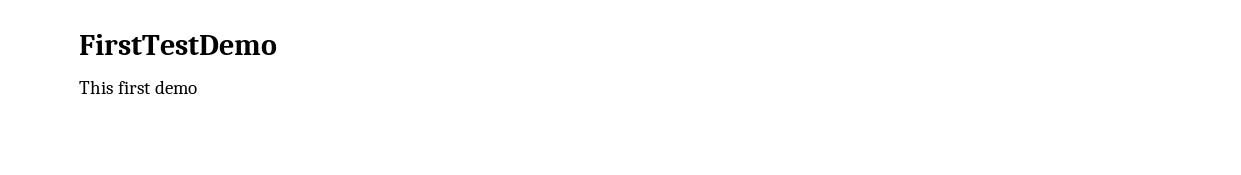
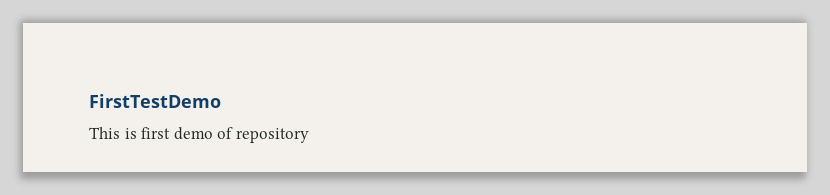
- This first demo
+ This is first demo of repository

